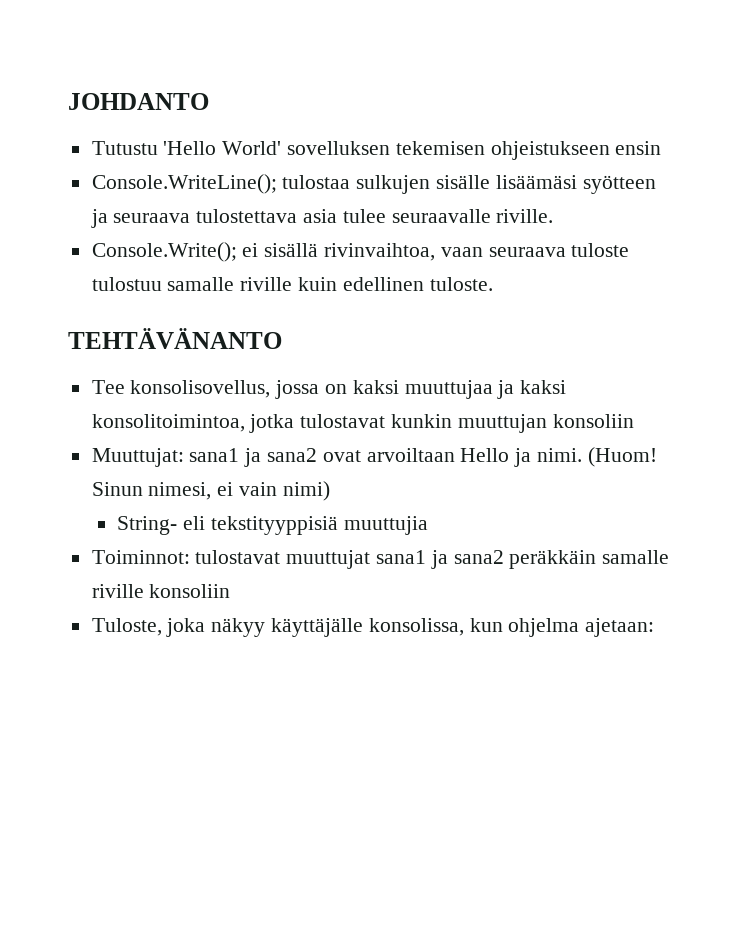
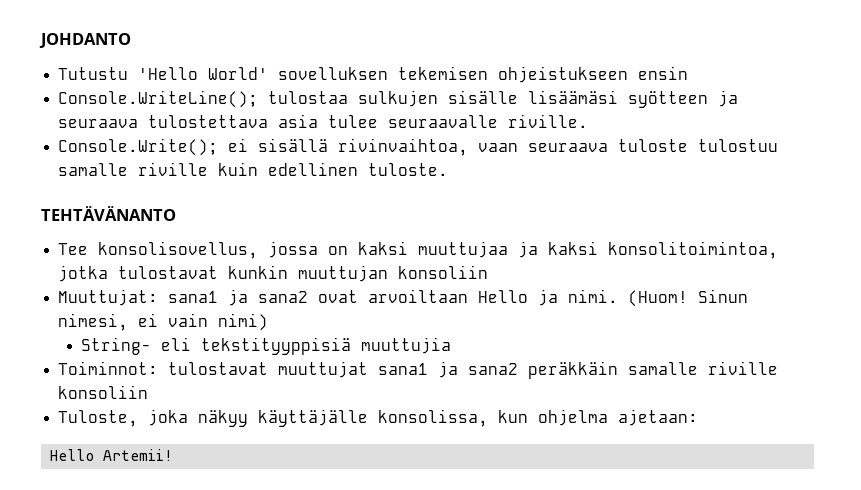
+ Hello Artemii!

